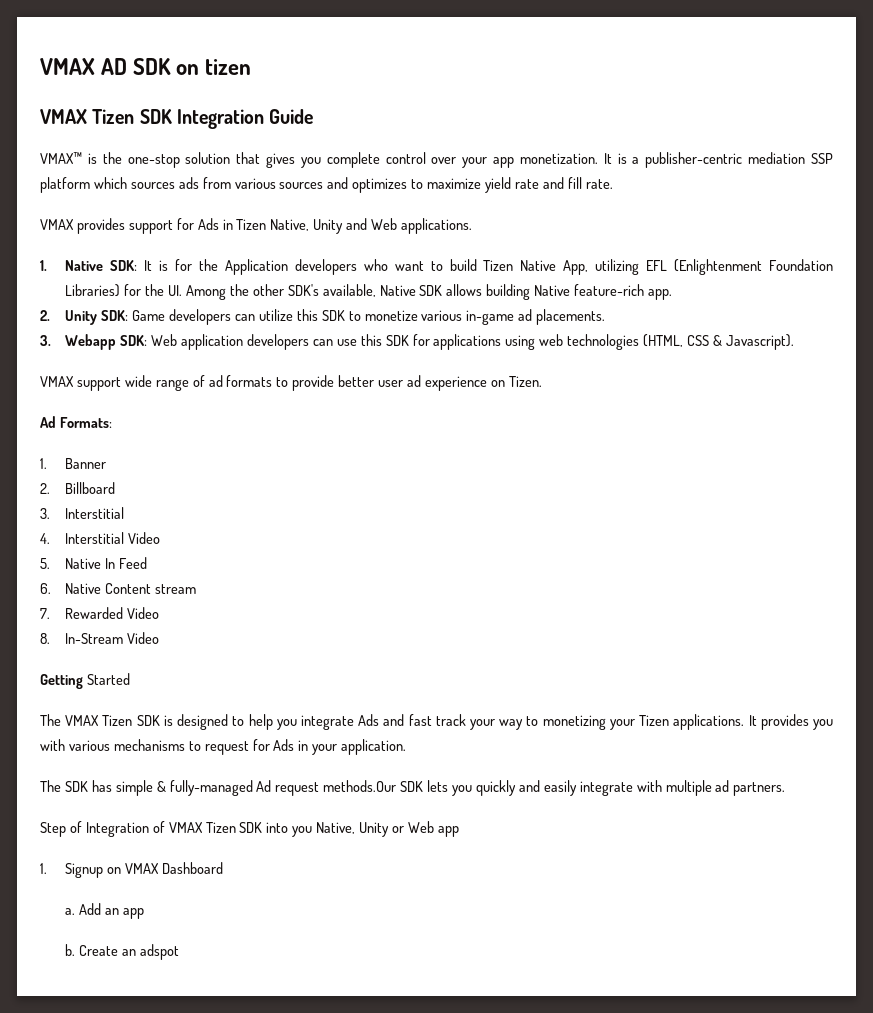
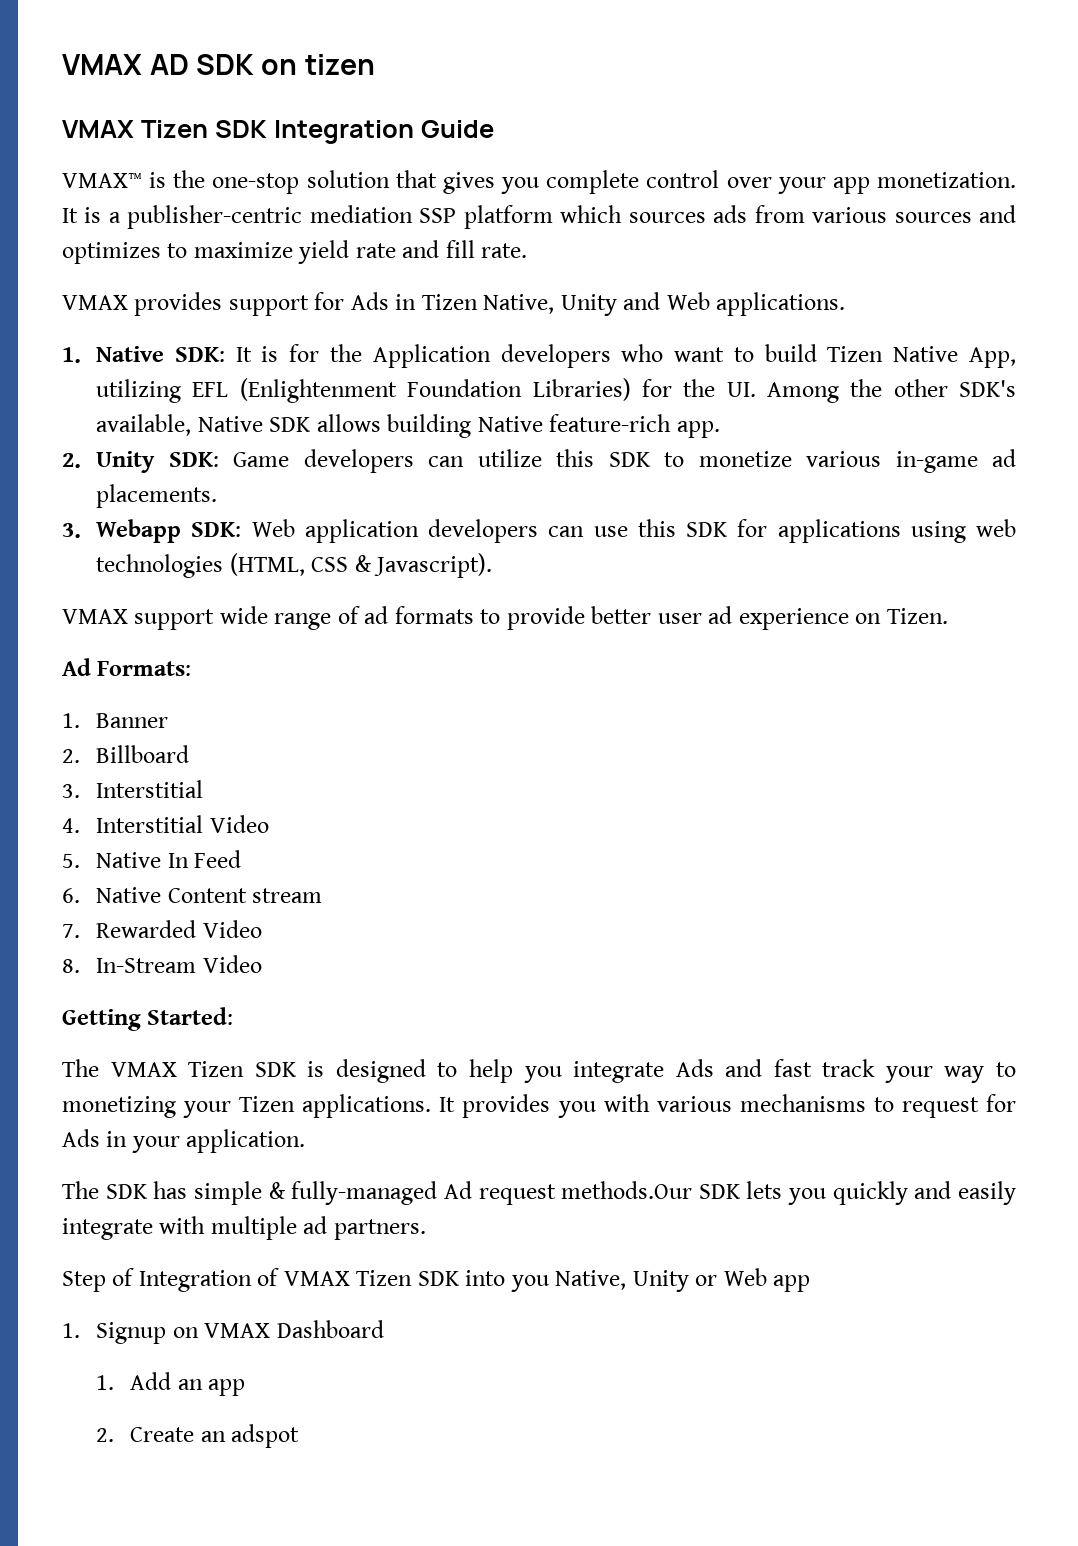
- Getting Started
+ Getting Started:
- a. Add an app
+ 1. Add an app
- b. Create an adspot
+ 2. Create an adspot

